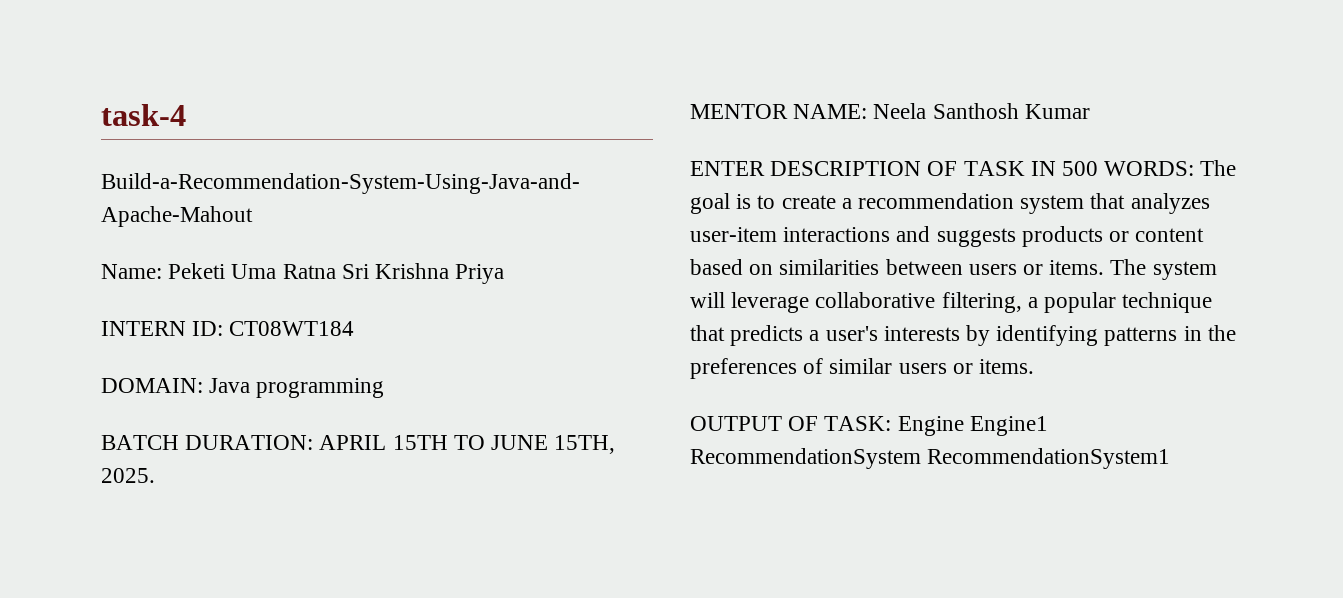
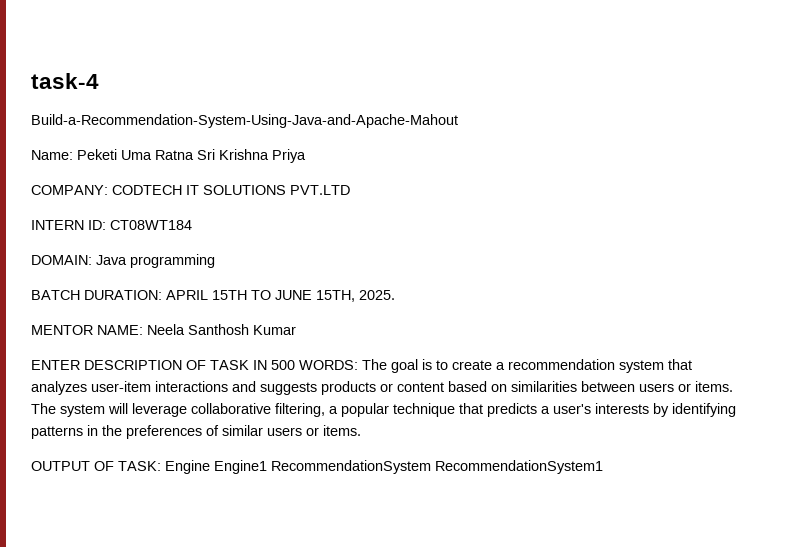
+ COMPANY: CODTECH IT SOLUTIONS PVT.LTD

